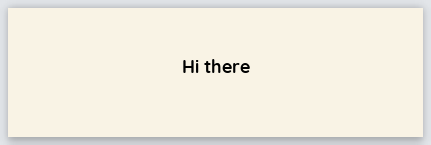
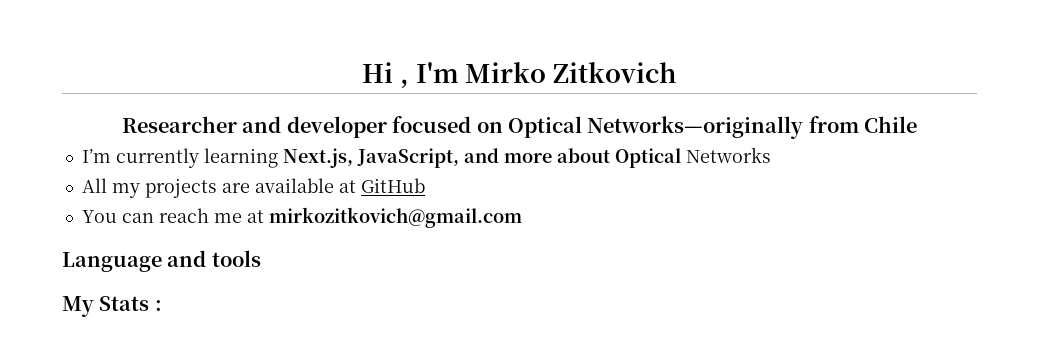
- Hi there
+ Hi , I'm Mirko Zitkovich
+ Researcher and developer focused on Optical Networks—originally from Chile
+ I’m currently learning Next.js, JavaScript, and more about Optical Networks
+ All my projects are available at GitHub
+ You can reach me at mirkozitkovich@gmail.com
+ Language and tools
+ My Stats :

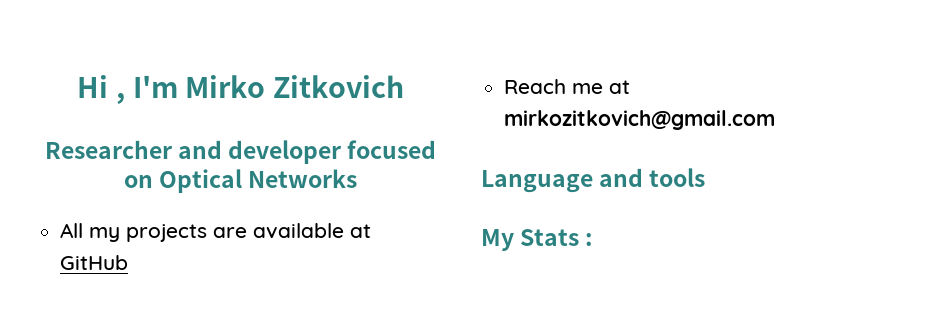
- Researcher and developer focused on Optical Networks—originally from Chile
- I’m currently learning Next.js, JavaScript, and more about Optical Networks
+ Researcher and developer focused on Optical Networks
- You can reach me at mirkozitkovich@gmail.com
+ Reach me at mirkozitkovich@gmail.com

